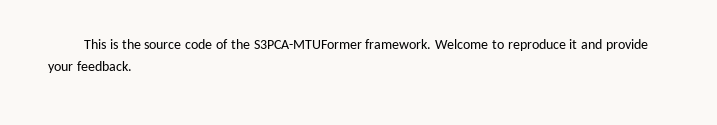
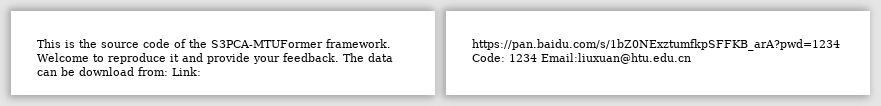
+ The data can be download from: Link: https://pan.baidu.com/s/1bZ0NExztumfkpSFFKB_arA?pwd=1234 Code: 1234 Email:liuxuan@htu.edu.cn

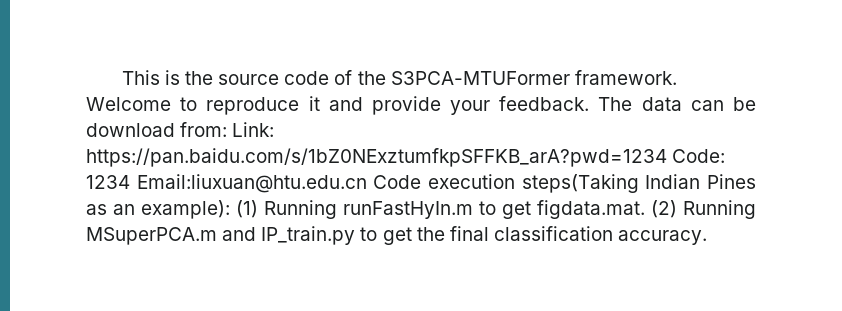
- The data can be download from: Link: https://pan.baidu.com/s/1bZ0NExztumfkpSFFKB_arA?pwd=1234 Code: 1234 Email:liuxuan@htu.edu.cn
+ The data can be download from: Link: https://pan.baidu.com/s/1bZ0NExztumfkpSFFKB_arA?pwd=1234 Code: 1234 Email:liuxuan@htu.edu.cn Code execution steps(Taking Indian Pines as an example): (1) Running runFastHyIn.m to get figdata.mat. (2) Running MSuperPCA.m and IP_train.py to get the final classification accuracy.

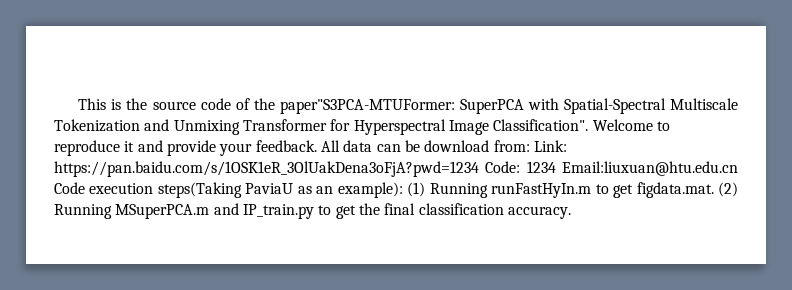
- This is the source code of the S3PCA-MTUFormer framework.
+ This is the source code of the paper"S3PCA-MTUFormer: SuperPCA with Spatial-Spectral Multiscale Tokenization and Unmixing Transformer for Hyperspectral Image Classification".
- The data can be download from: Link: https://pan.baidu.com/s/1bZ0NExztumfkpSFFKB_arA?pwd=1234 Code: 1234 Email:liuxuan@htu.edu.cn Code execution steps(Taking Indian Pines as an example): (1) Running runFastHyIn.m to get figdata.mat. (2) Running MSuperPCA.m and IP_train.py to get the final classification accuracy.
+ All data can be download from: Link: https://pan.baidu.com/s/1OSK1eR_3OlUakDena3oFjA?pwd=1234 Code: 1234 Email:liuxuan@htu.edu.cn Code execution steps(Taking PaviaU as an example): (1) Running runFastHyIn.m to get figdata.mat. (2) Running MSuperPCA.m and IP_train.py to get the final classification accuracy.

